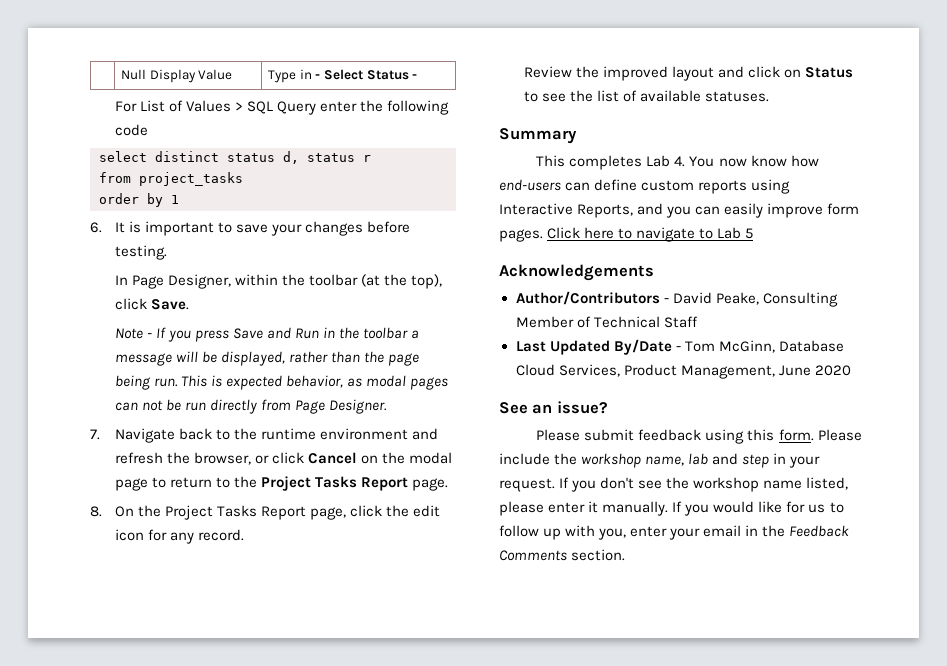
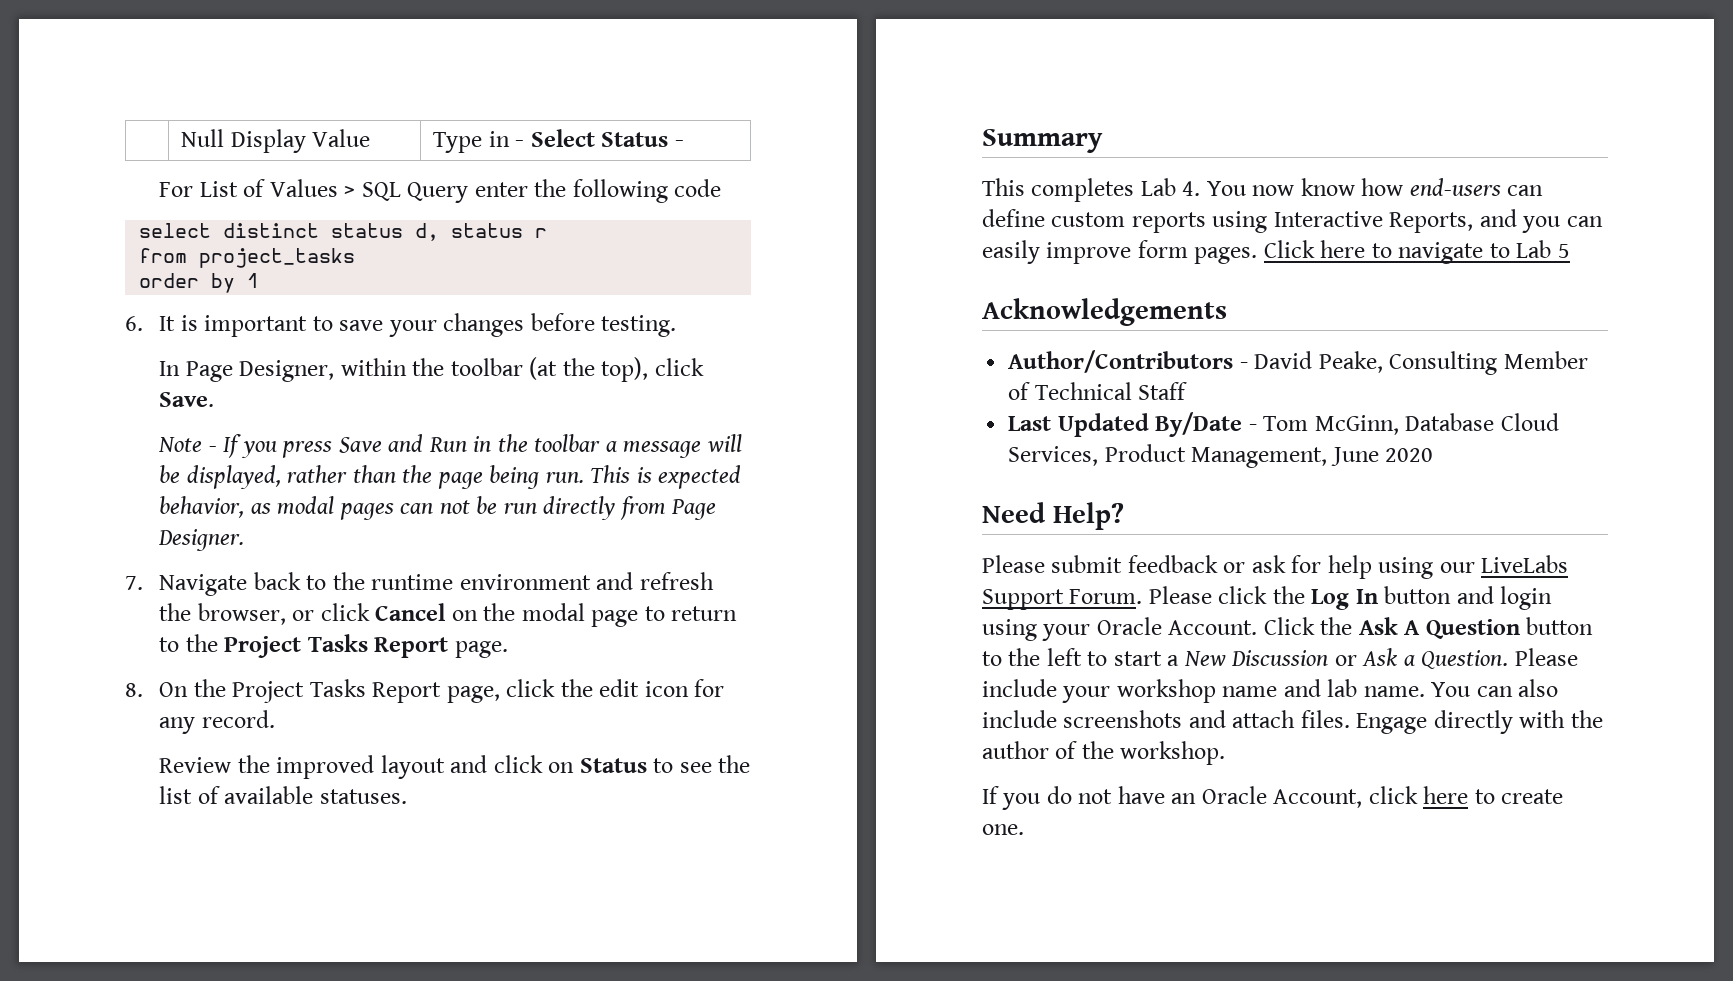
- See an issue?
+ Need Help?
- Please submit feedback using this form. Please include the workshop name, lab and step in your request. If you don't see the workshop name listed, please enter it manually. If you would like for us to follow up with you, enter your email in the Feedback Comments section.
+ Please submit feedback or ask for help using our LiveLabs Support Forum. Please click the Log In button and login using your Oracle Account. Click the Ask A Question button to the left to start a New Discussion or Ask a Question. Please include your workshop name and lab name. You can also include screenshots and attach files. Engage directly with the author of the workshop.
+ If you do not have an Oracle Account, click here to create one.

